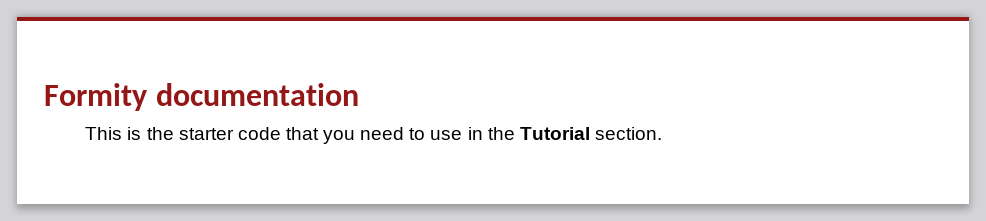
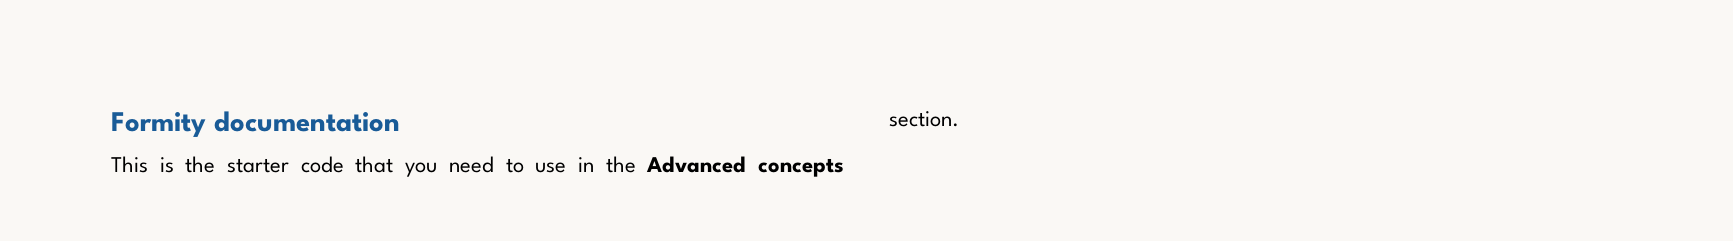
- This is the starter code that you need to use in the Tutorial section.
+ This is the starter code that you need to use in the Advanced concepts section.

